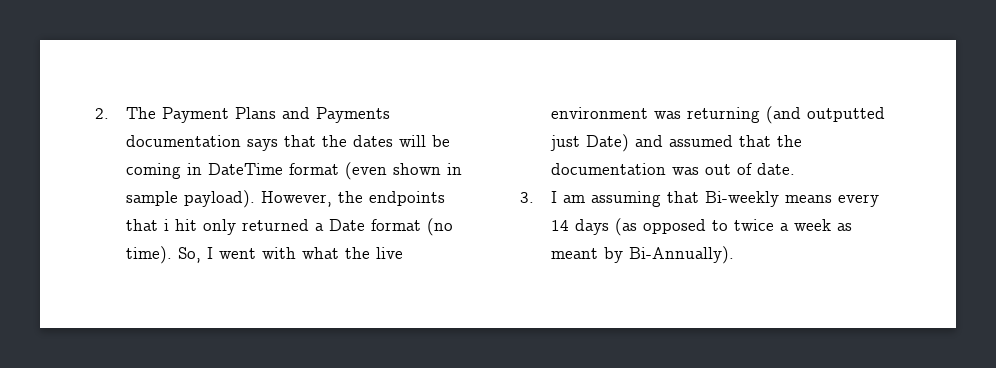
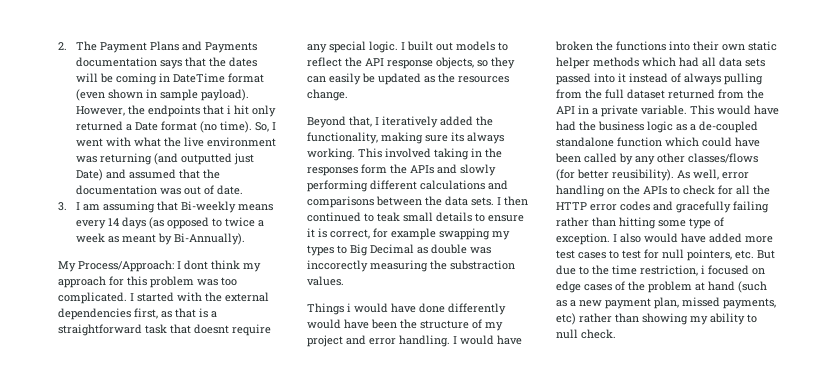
+ My Process/Approach: I dont think my approach for this problem was too complicated. I started with the external dependencies first, as that is a straightforward task that doesnt require any special logic. I built out models to reflect the API response objects, so they can easily be updated as the resources change.
+ Beyond that, I iteratively added the functionality, making sure its always working. This involved taking in the responses form the APIs and slowly performing different calculations and comparisons between the data sets. I then continued to teak small details to ensure it is correct, for example swapping my types to Big Decimal as double was inccorectly measuring the substraction values.
+ Things i would have done differently would have been the structure of my project and error handling. I would have broken the functions into their own static helper methods which had all data sets passed into it instead of always pulling from the full dataset returned from the API in a private variable. This would have had the business logic as a de-coupled standalone function which could have been called by any other classes/flows (for better reusibility). As well, error handling on the APIs to check for all the HTTP error codes and gracefully failing rather than hitting some type of exception. I also would have added more test cases to test for null pointers, etc. But due to the time restriction, i focused on edge cases of the problem at hand (such as a new payment plan, missed payments, etc) rather than showing my ability to null check.

